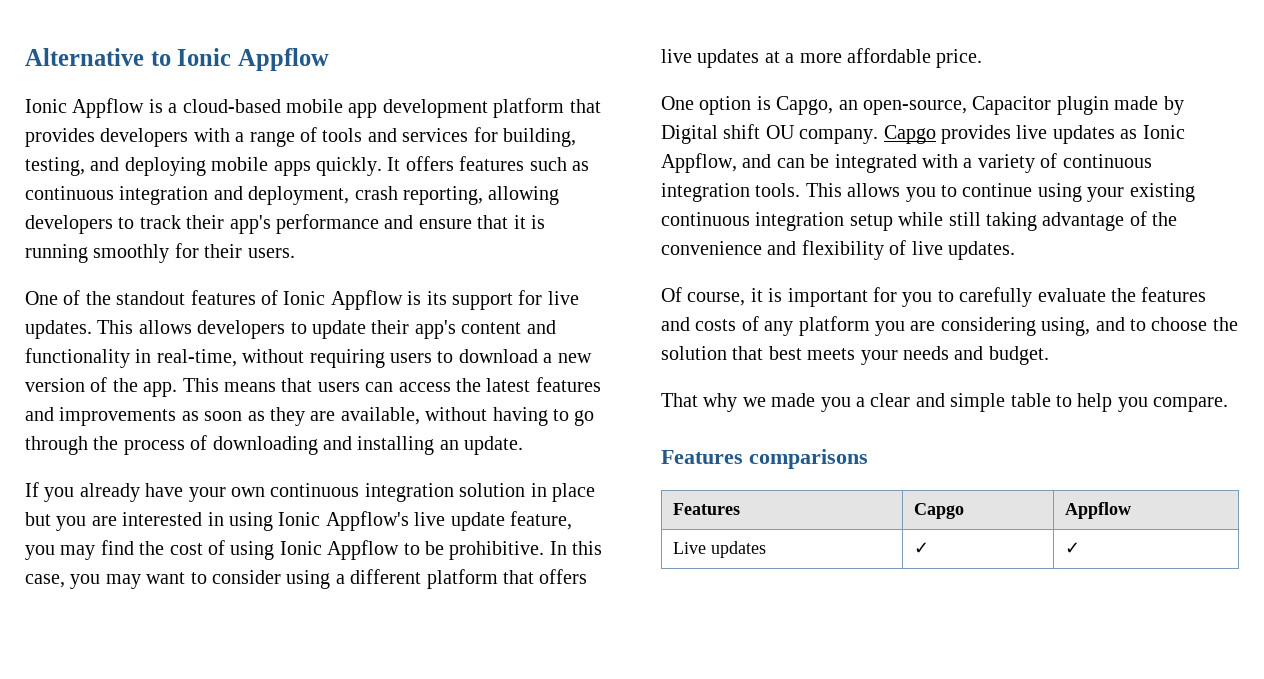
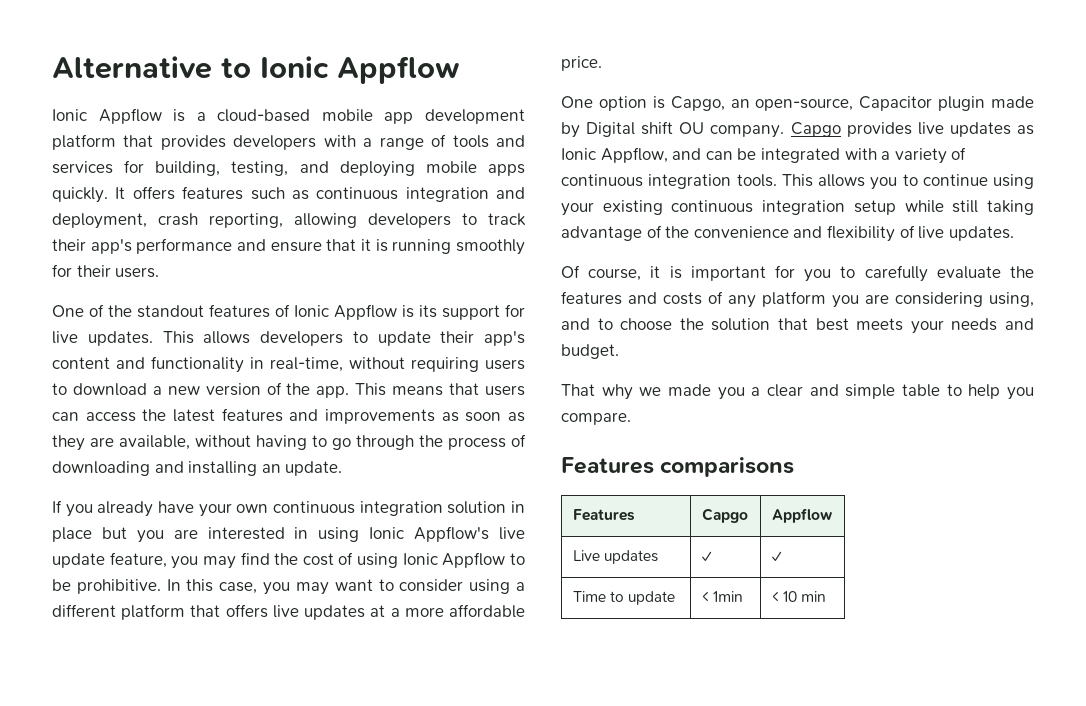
+ Time to update | < 1min | < 10 min

